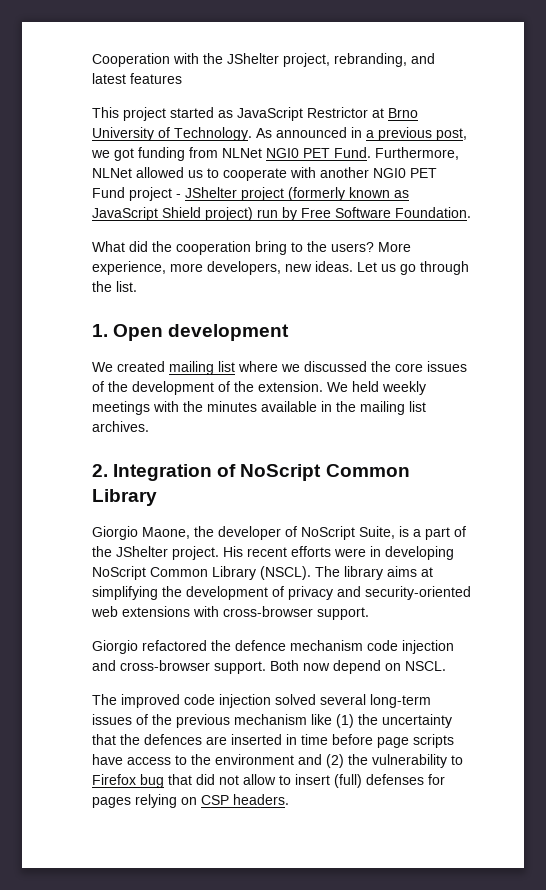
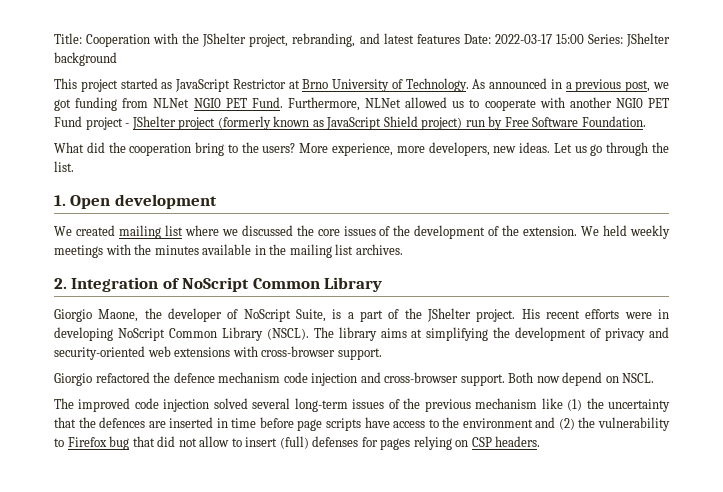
- Cooperation with the JShelter project, rebranding, and latest features
+ Title: Cooperation with the JShelter project, rebranding, and latest features Date: 2022-03-17 15:00 Series: JShelter background

